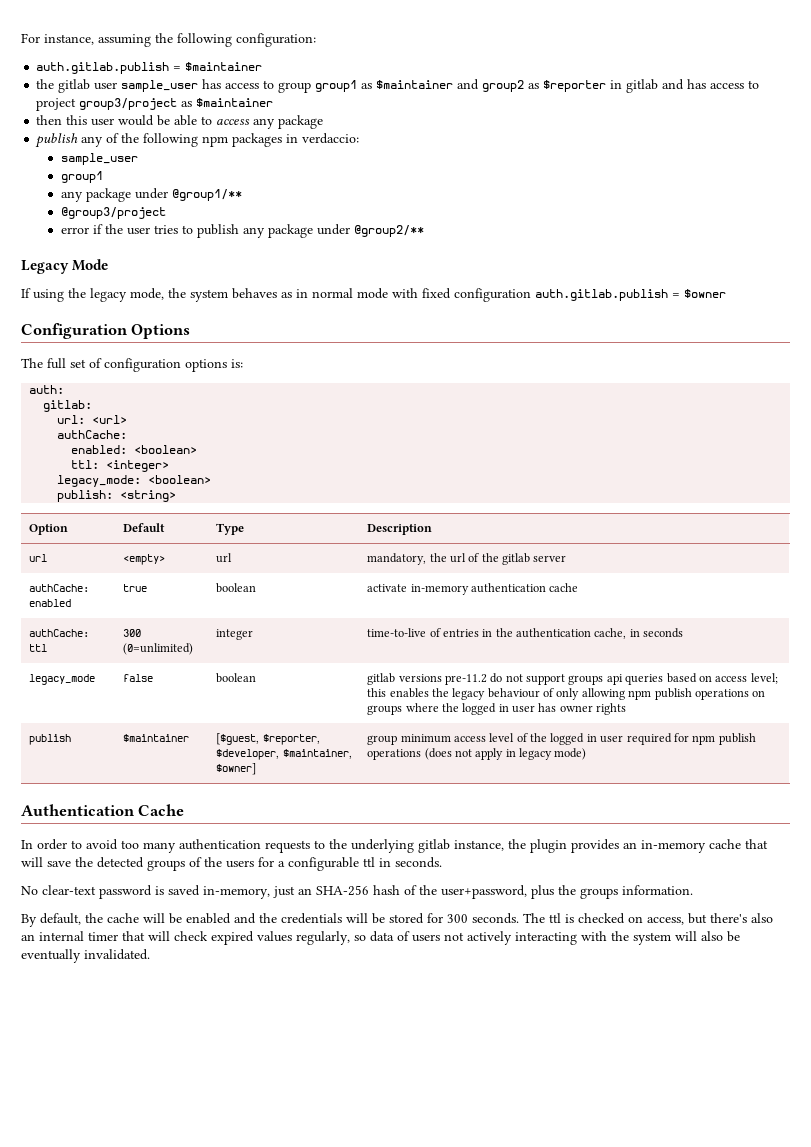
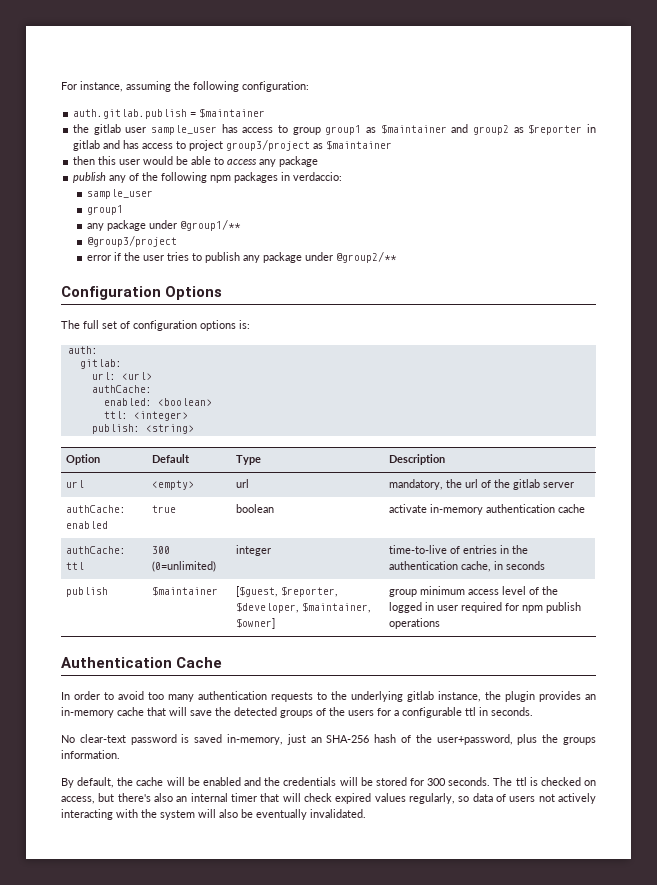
- Legacy Mode
- If using the legacy mode, the system behaves as in normal mode with fixed configuration auth.gitlab.publish = $owner
- legacy_mode: <boolean>
- legacy_mode | false | boolean | gitlab versions pre-11.2 do not support groups api queries based on access level; this enables the legacy behaviour of only allowing npm publish operations on groups where the logged in user has owner rights
- publish | $maintainer | [$guest, $reporter, $developer, $maintainer, $owner] | group minimum access level of the logged in user required for npm publish operations (does not apply in legacy mode)
+ publish | $maintainer | [$guest, $reporter, $developer, $maintainer, $owner] | group minimum access level of the logged in user required for npm publish operations

